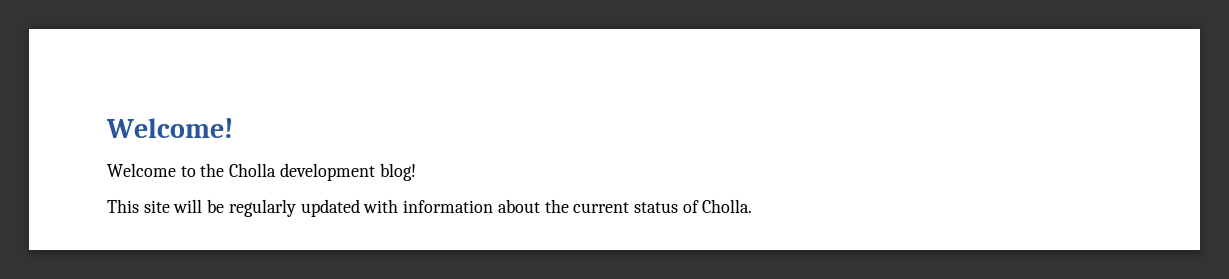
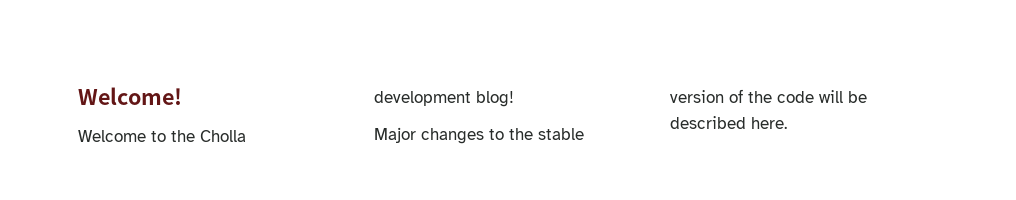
- This site will be regularly updated with information about the current status of Cholla.
+ Major changes to the stable version of the code will be described here.

